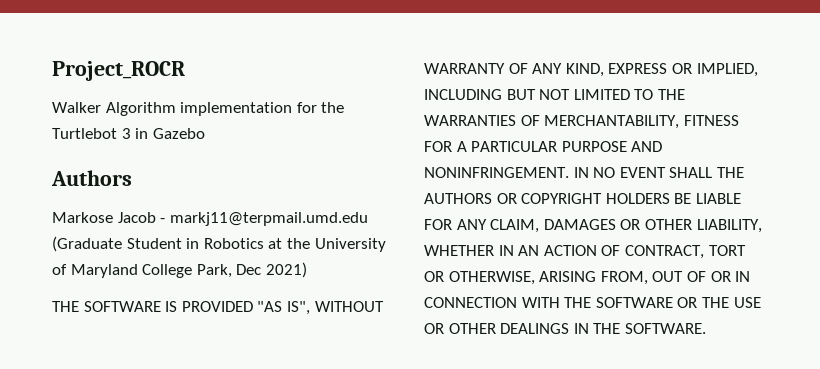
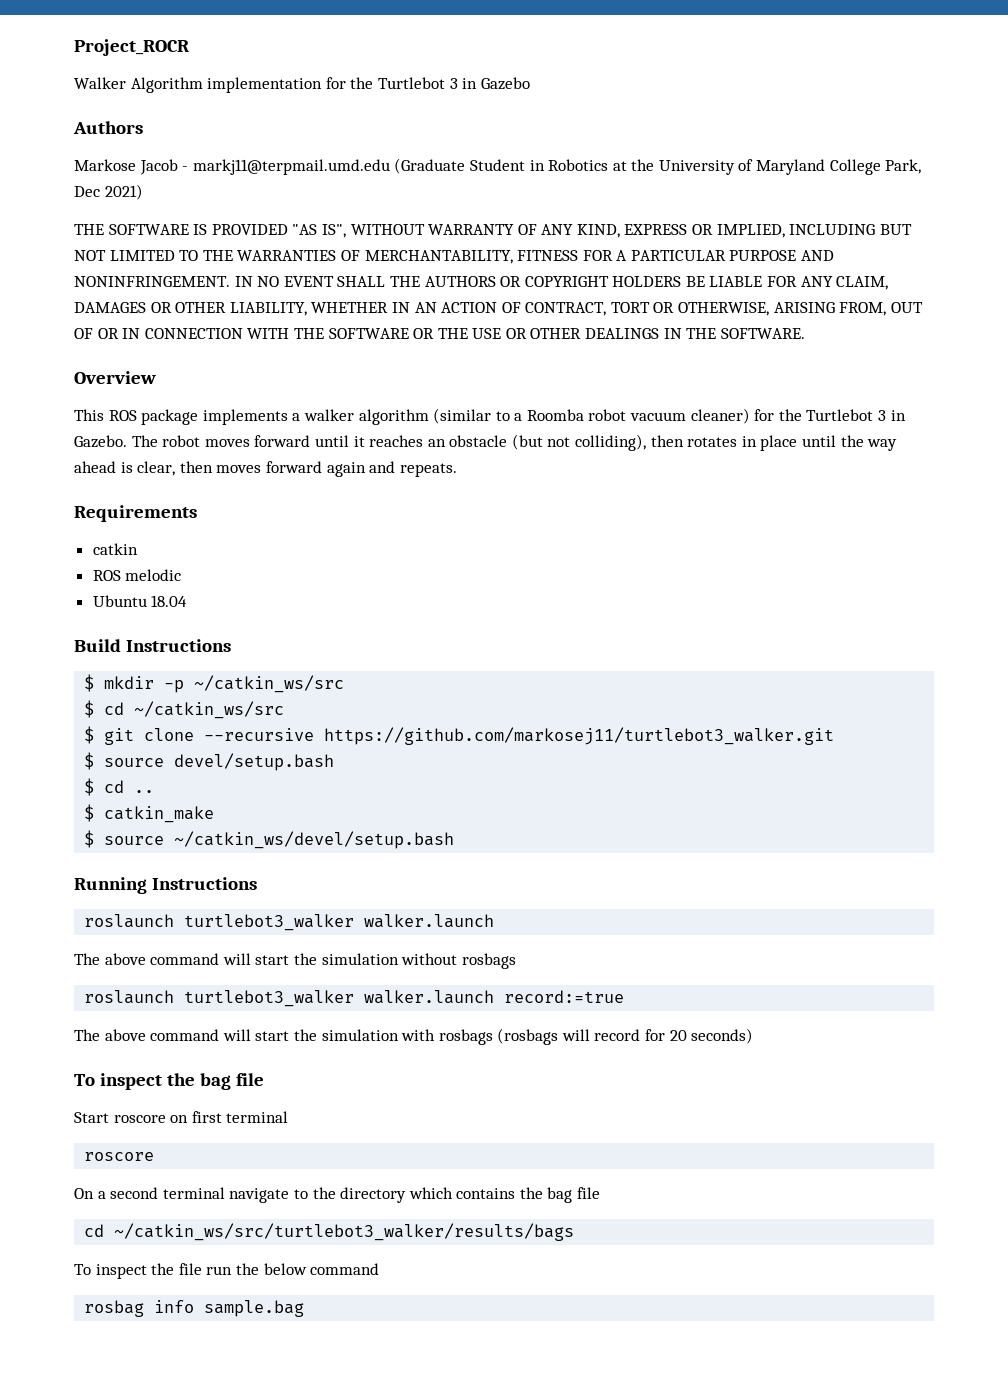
+ Overview
+ This ROS package implements a walker algorithm (similar to a Roomba robot vacuum cleaner) for the Turtlebot 3 in Gazebo. The robot moves forward until it reaches an obstacle (but not colliding), then rotates in place until the way ahead is clear, then moves forward again and repeats.
+ Requirements
+ catkin
+ ROS melodic
+ Ubuntu 18.04
+ Build Instructions
+ $ mkdir -p ~/catkin_ws/src
+ $ cd ~/catkin_ws/src
+ $ git clone --recursive https://github.com/markosej11/turtlebot3_walker.git
+ $ source devel/setup.bash
+ $ cd ..
+ $ catkin_make
+ $ source ~/catkin_ws/devel/setup.bash
+ Running Instructions
+ roslaunch turtlebot3_walker walker.launch
+ The above command will start the simulation without rosbags
+ roslaunch turtlebot3_walker walker.launch record:=true
+ The above command will start the simulation with rosbags (rosbags will record for 20 seconds)
+ To inspect the bag file
+ Start roscore on first terminal
+ roscore
+ On a second terminal navigate to the directory which contains the bag file
+ cd ~/catkin_ws/src/turtlebot3_walker/results/bags
+ To inspect the file run the below command
+ rosbag info sample.bag

